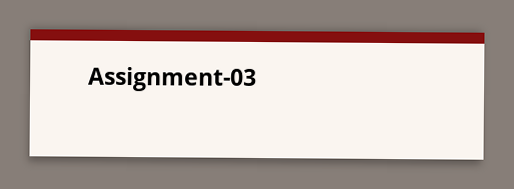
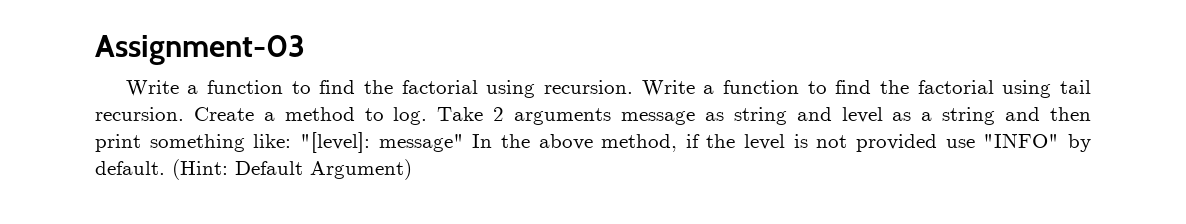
+ Write a function to find the factorial using recursion. Write a function to find the factorial using tail recursion. Create a method to log. Take 2 arguments message as string and level as a string and then print something like: "[level]: message" In the above method, if the level is not provided use "INFO" by default. (Hint: Default Argument)

